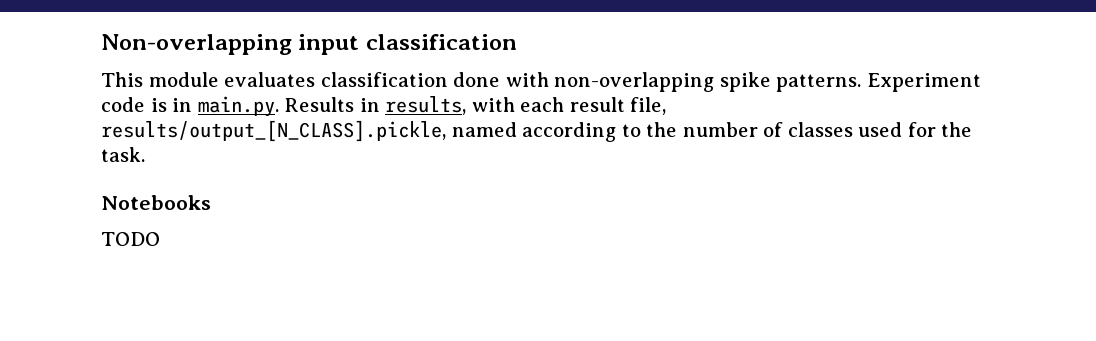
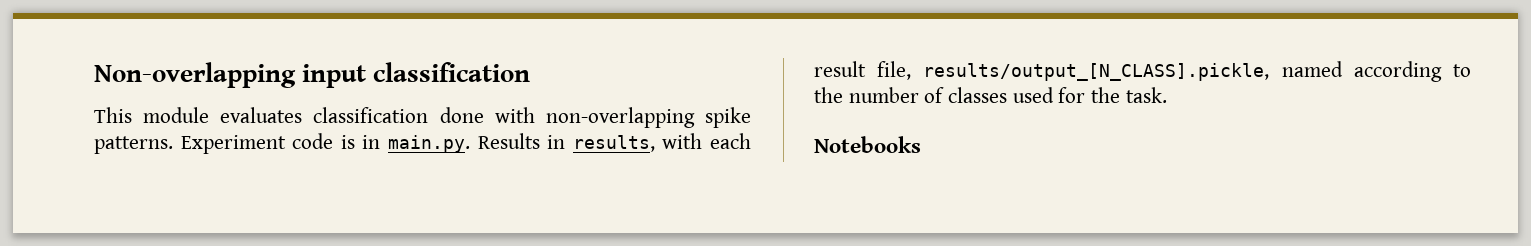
- TODO

